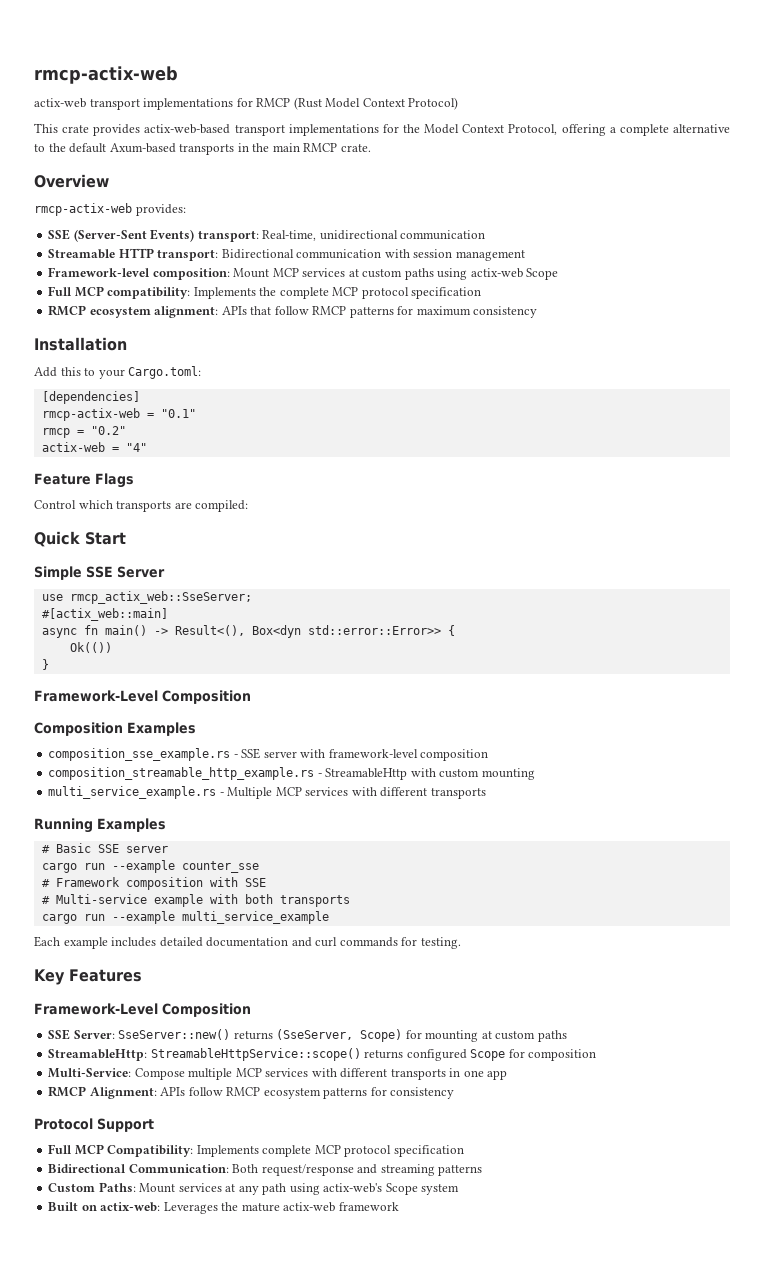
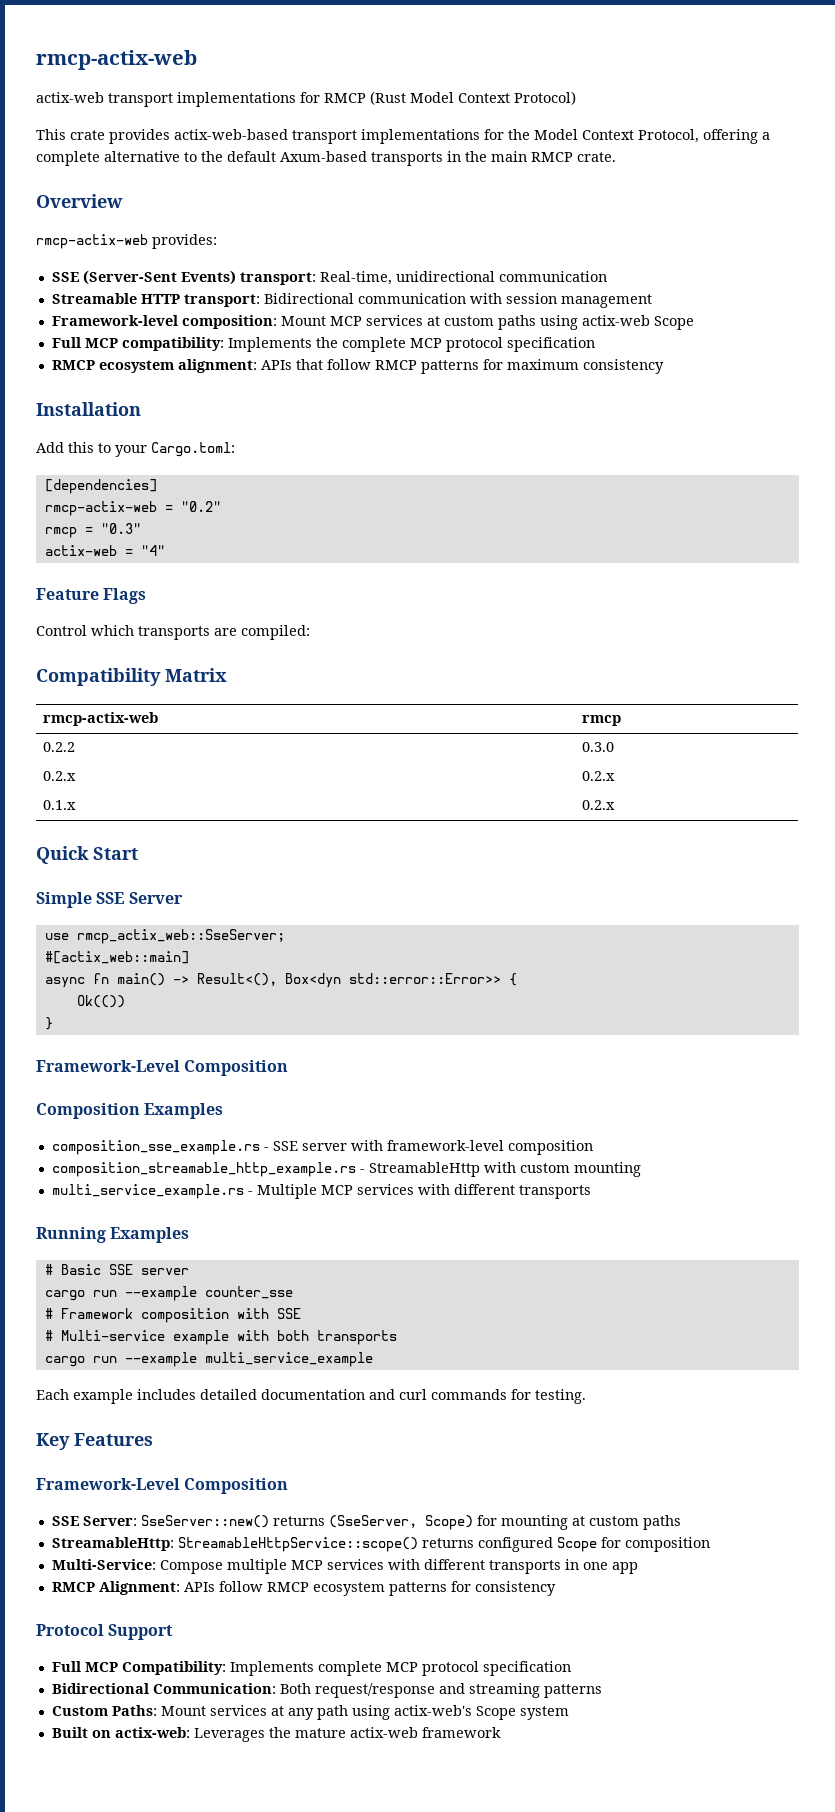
- rmcp-actix-web = "0.1"
+ rmcp-actix-web = "0.2"
- rmcp = "0.2"
+ rmcp = "0.3"
+ Compatibility Matrix
+ rmcp-actix-web | rmcp
+ 0.2.2 | 0.3.0
+ 0.2.x | 0.2.x
+ 0.1.x | 0.2.x

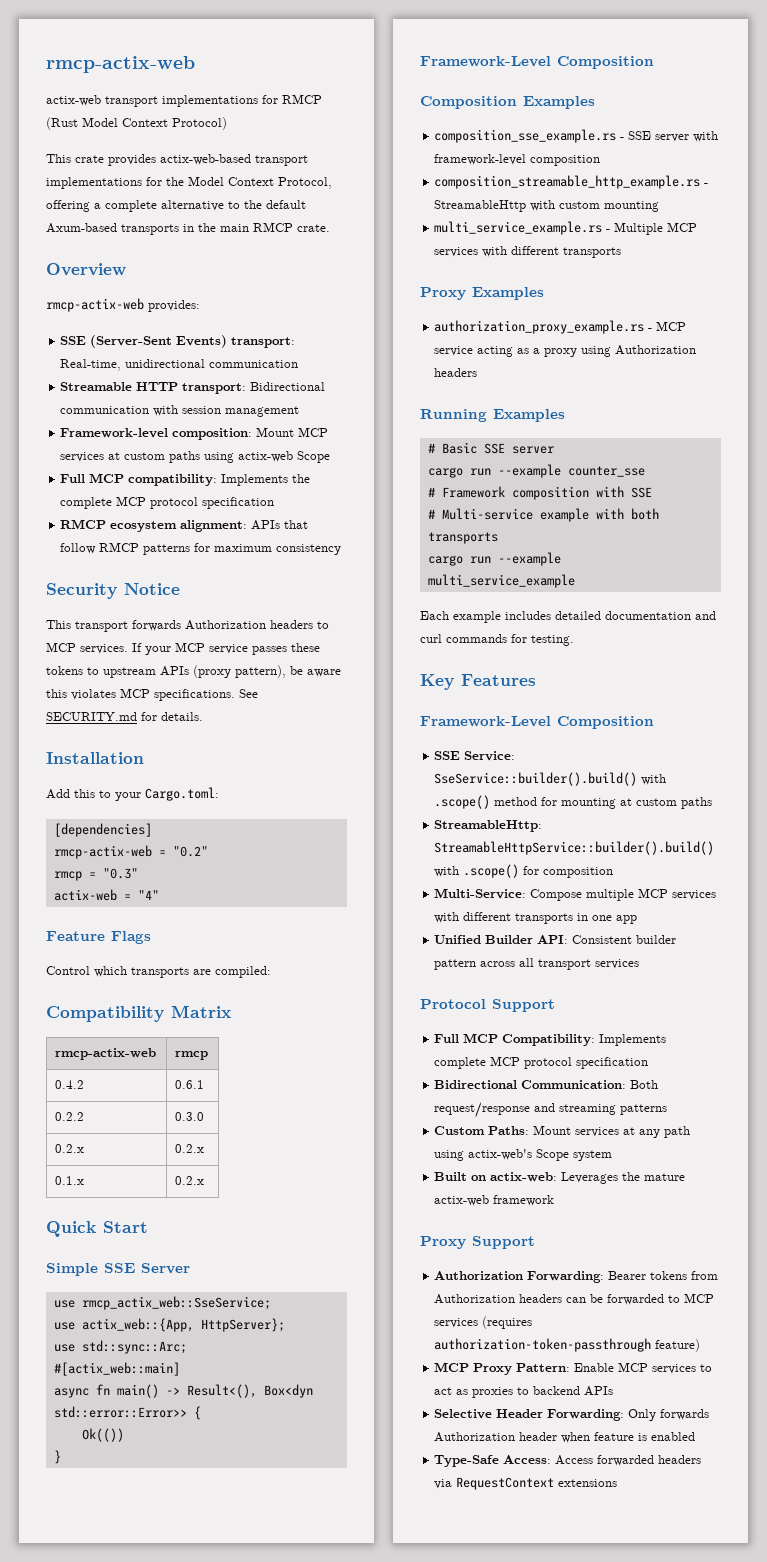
+ Security Notice
+ This transport forwards Authorization headers to MCP services. If your MCP service passes these tokens to upstream APIs (proxy pattern), be aware this violates MCP specifications. See SECURITY.md for details.
+ 0.4.2 | 0.6.1
- use rmcp_actix_web::SseServer;
+ use rmcp_actix_web::SseService;
+ use actix_web::{App, HttpServer};
+ use std::sync::Arc;
+ Proxy Examples
+ authorization_proxy_example.rs - MCP service acting as a proxy using Authorization headers
- SSE Server: SseServer::new() returns (SseServer, Scope) for mounting at custom paths
+ SSE Service: SseService::builder().build() with .scope() method for mounting at custom paths
- StreamableHttp: StreamableHttpService::scope() returns configured Scope for composition
+ StreamableHttp: StreamableHttpService::builder().build() with .scope() for composition
- RMCP Alignment: APIs follow RMCP ecosystem patterns for consistency
+ Unified Builder API: Consistent builder pattern across all transport services
+ Proxy Support
+ Authorization Forwarding: Bearer tokens from Authorization headers can be forwarded to MCP services (requires authorization-token-passthrough feature)
+ MCP Proxy Pattern: Enable MCP services to act as proxies to backend APIs
+ Selective Header Forwarding: Only forwards Authorization header when feature is enabled
+ Type-Safe Access: Access forwarded headers via RequestContext extensions

